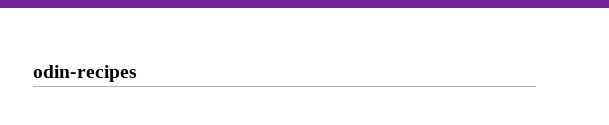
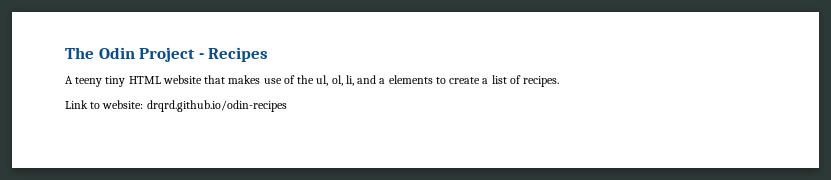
- odin-recipes
+ The Odin Project - Recipes
+ A teeny tiny HTML website that makes use of the ul, ol, li, and a elements to create a list of recipes.
+ Link to website: drqrd.github.io/odin-recipes

